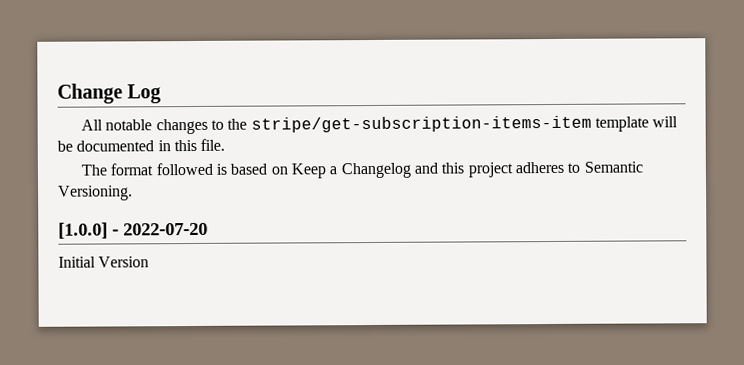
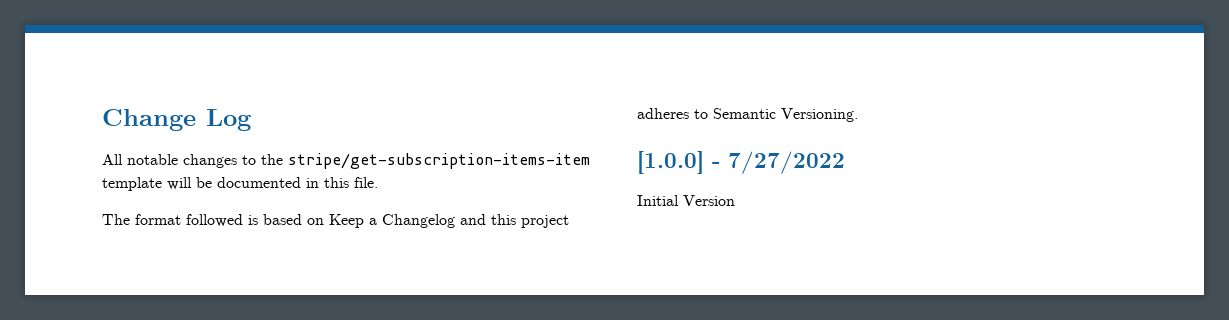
- [1.0.0] - 2022-07-20
+ [1.0.0] - 7/27/2022

